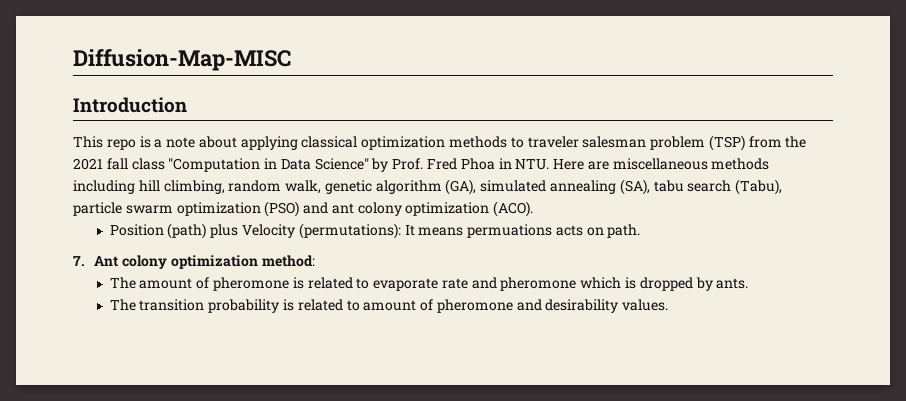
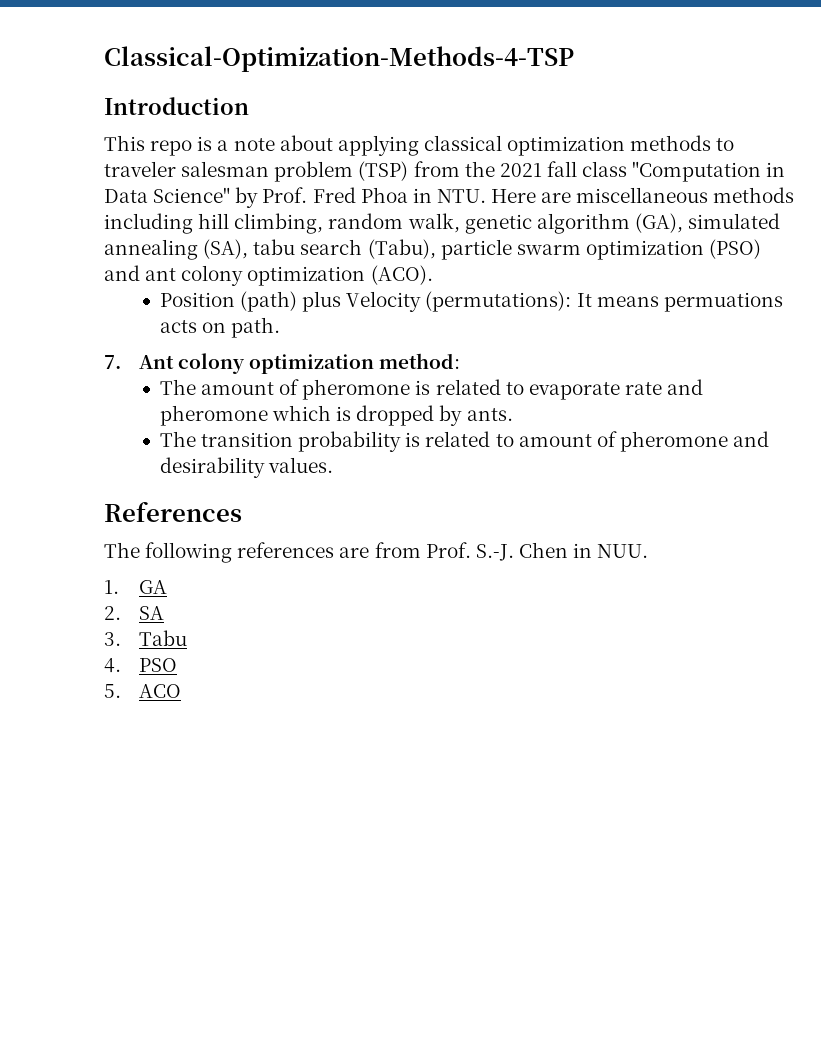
- Diffusion-Map-MISC
+ Classical-Optimization-Methods-4-TSP
+ References
+ The following references are from Prof. S.-J. Chen in NUU.
+ 1. GA
+ 2. SA
+ 3. Tabu
+ 4. PSO
+ 5. ACO

